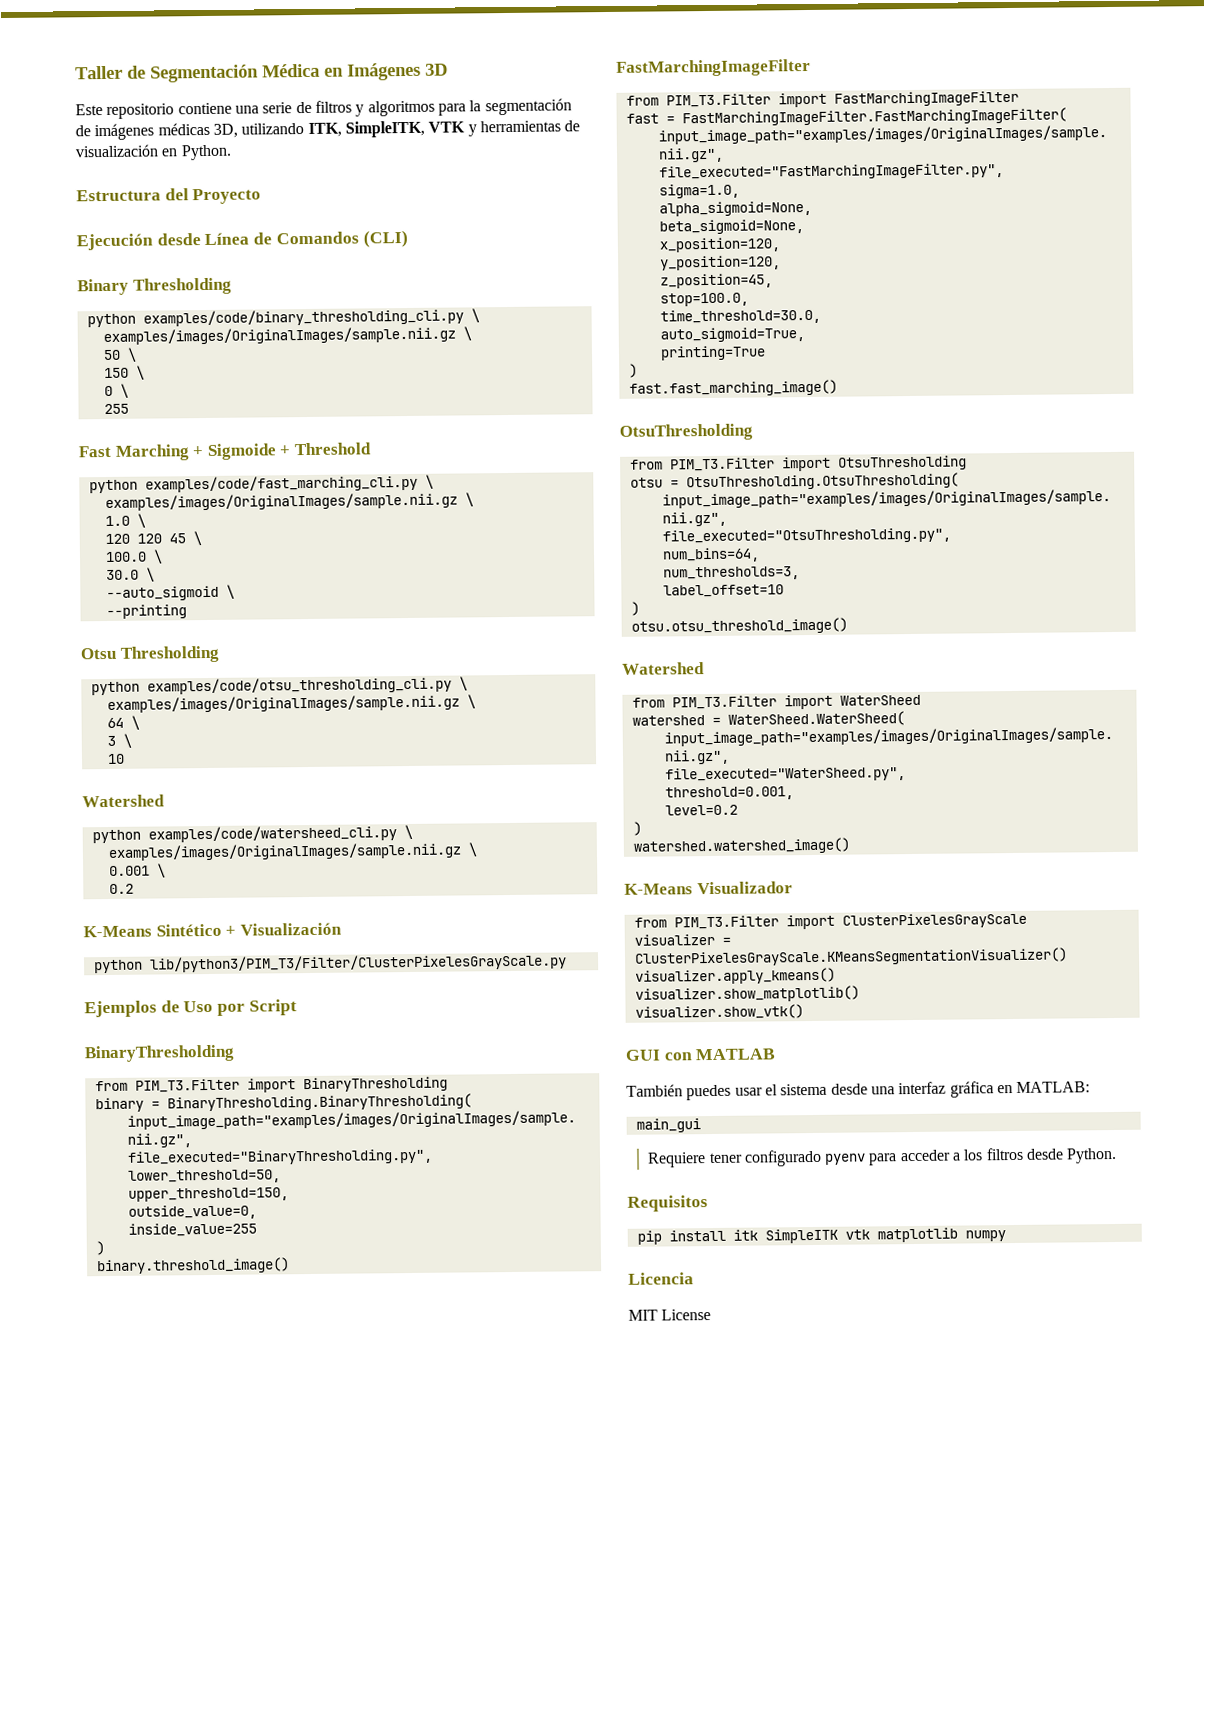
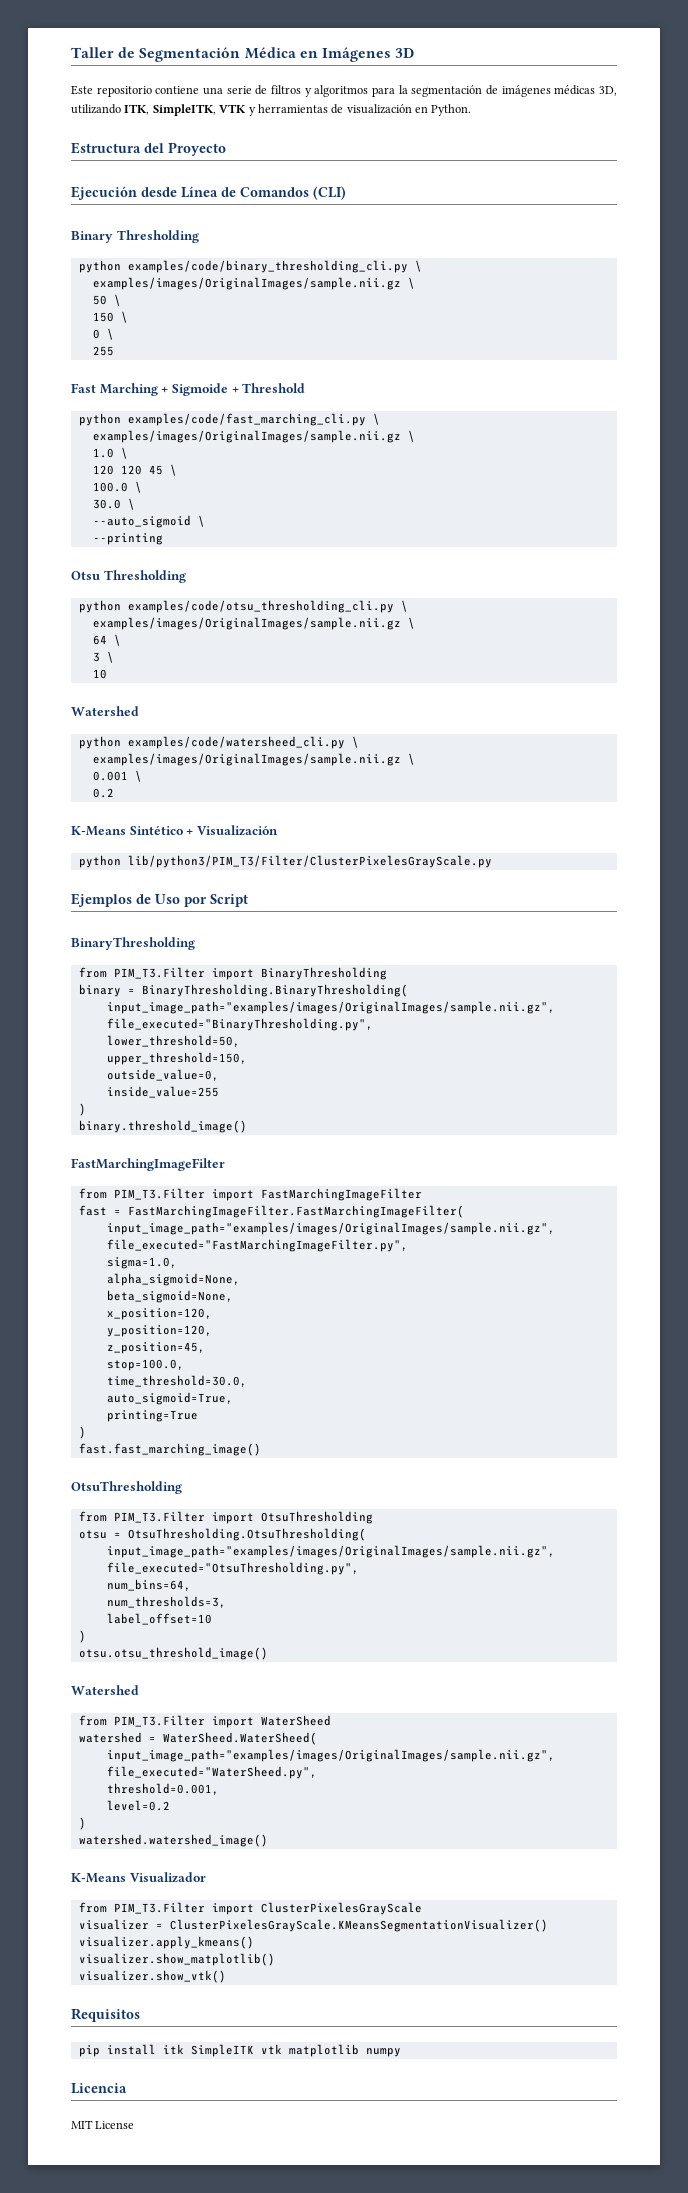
- GUI con MATLAB
- También puedes usar el sistema desde una interfaz gráfica en MATLAB:
- main_gui
- Requiere tener configurado pyenv para acceder a los filtros desde Python.

